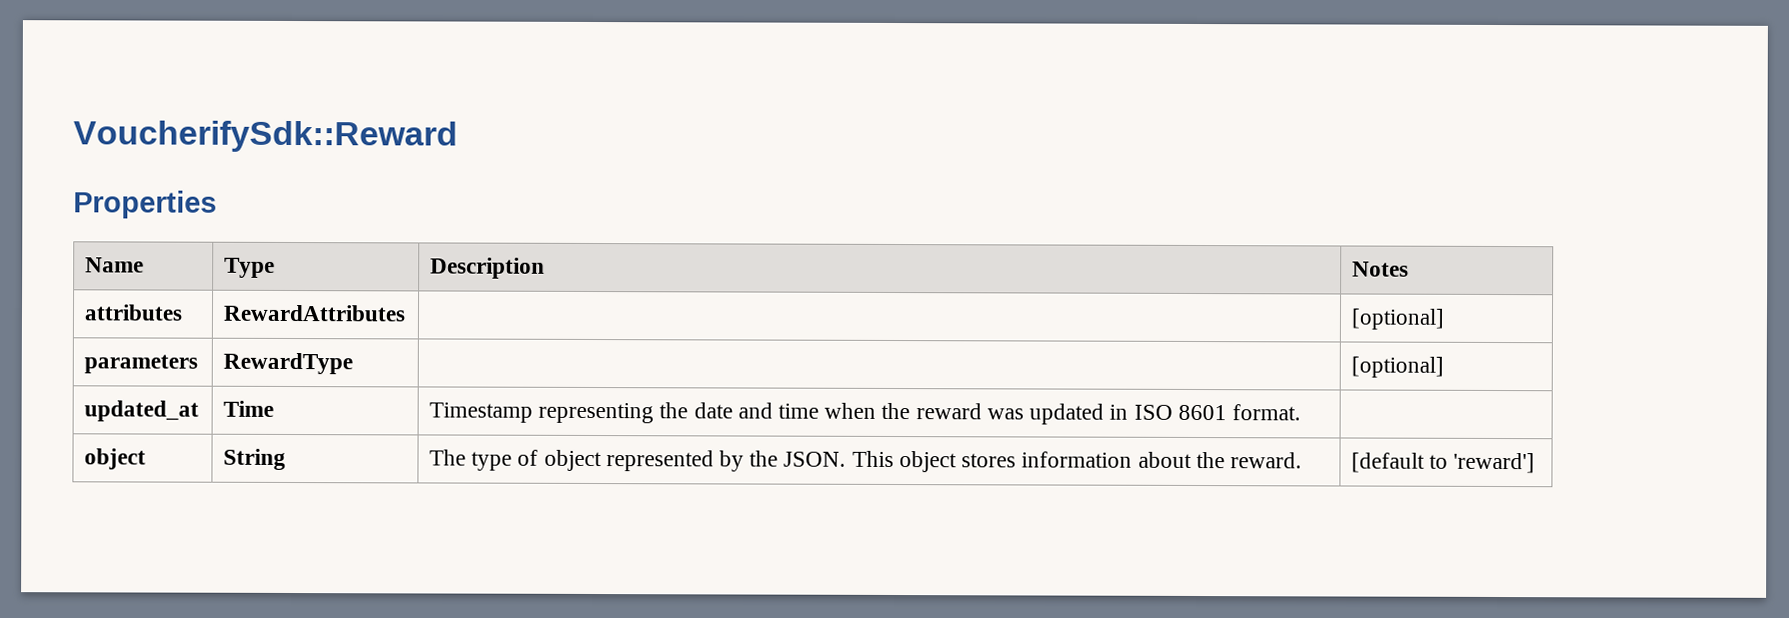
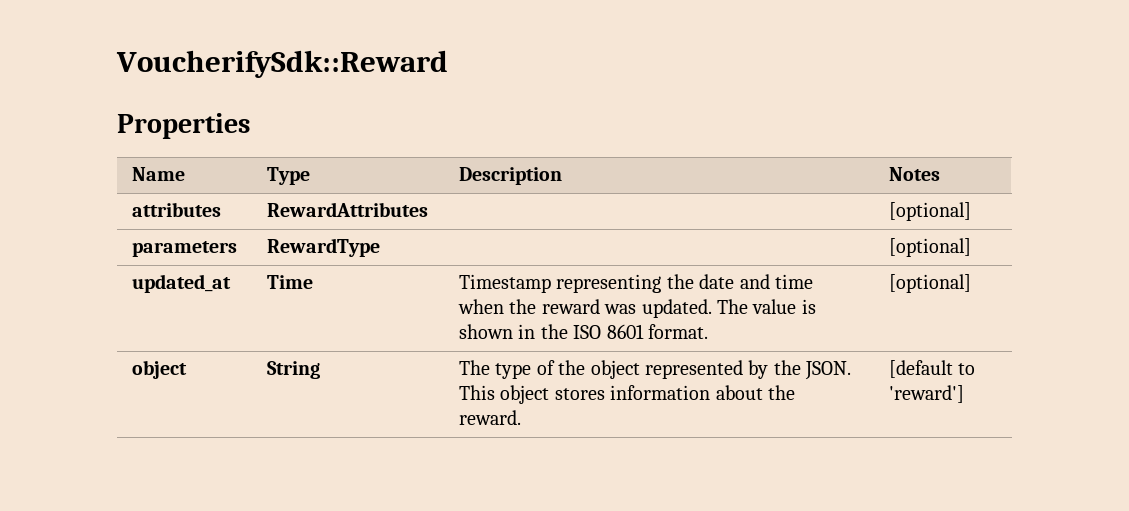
- updated_at | Time | Timestamp representing the date and time when the reward was updated in ISO 8601 format. |
+ updated_at | Time | Timestamp representing the date and time when the reward was updated. The value is shown in the ISO 8601 format. | [optional]
- object | String | The type of object represented by the JSON. This object stores information about the reward. | [default to 'reward']
+ object | String | The type of the object represented by the JSON. This object stores information about the reward. | [default to 'reward']

